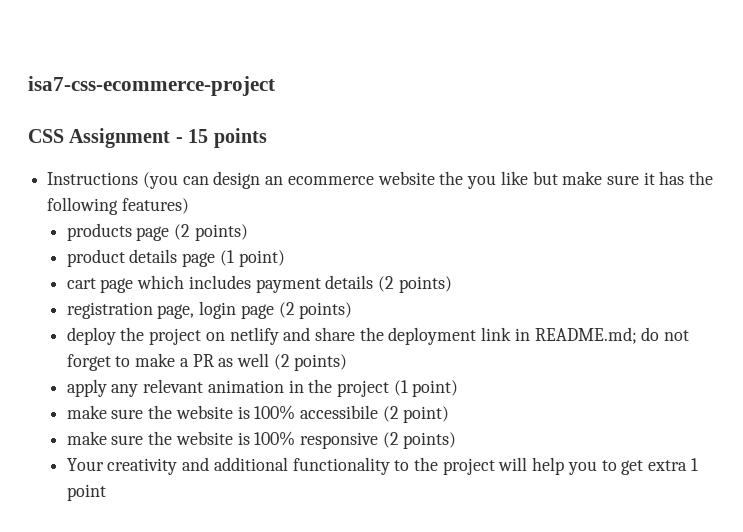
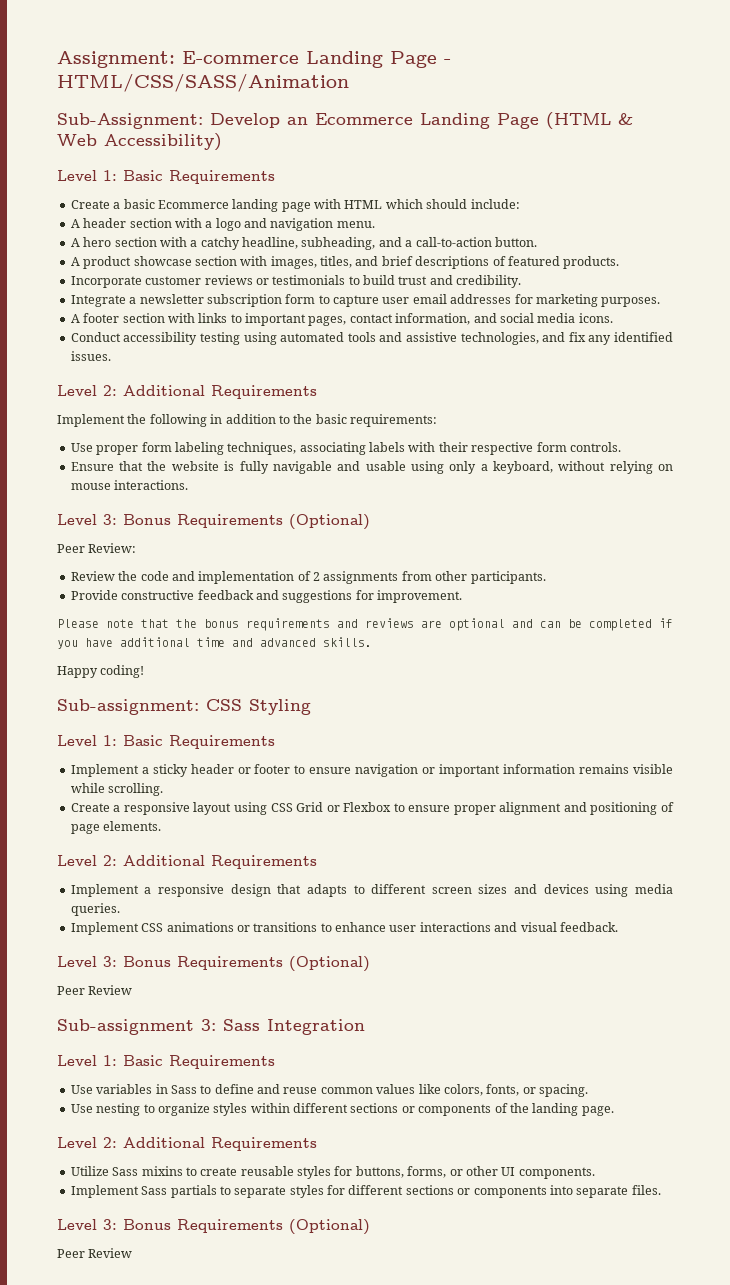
- isa7-css-ecommerce-project
- CSS Assignment - 15 points
- Instructions (you can design an ecommerce website the you like but make sure it has the following features)
- products page (2 points)
- product details page (1 point)
- cart page which includes payment details (2 points)
- registration page, login page (2 points)
- deploy the project on netlify and share the deployment link in README.md; do not forget to make a PR as well (2 points)
- apply any relevant animation in the project (1 point)
- make sure the website is 100% accessibile (2 point)
- make sure the website is 100% responsive (2 points)
- Your creativity and additional functionality to the project will help you to get extra 1 point
+ Assignment: E-commerce Landing Page - HTML/CSS/SASS/Animation
+ Sub-Assignment: Develop an Ecommerce Landing Page (HTML & Web Accessibility)
+ Level 1: Basic Requirements
+ Create a basic Ecommerce landing page with HTML which should include:
+ A header section with a logo and navigation menu.
+ A hero section with a catchy headline, subheading, and a call-to-action button.
+ A product showcase section with images, titles, and brief descriptions of featured products.
+ Incorporate customer reviews or testimonials to build trust and credibility.
+ Integrate a newsletter subscription form to capture user email addresses for marketing purposes.
+ A footer section with links to important pages, contact information, and social media icons.
+ Conduct accessibility testing using automated tools and assistive technologies, and fix any identified issues.
+ Level 2: Additional Requirements
+ Implement the following in addition to the basic requirements:
+ Use proper form labeling techniques, associating labels with their respective form controls.
+ Ensure that the website is fully navigable and usable using only a keyboard, without relying on mouse interactions.
+ Level 3: Bonus Requirements (Optional)
+ Peer Review:
+ Review the code and implementation of 2 assignments from other participants.
+ Provide constructive feedback and suggestions for improvement.
+ Please note that the bonus requirements and reviews are optional and can be completed if you have additional time and advanced skills.
+ Happy coding!
+ Sub-assignment: CSS Styling
+ Level 1: Basic Requirements
+ Implement a sticky header or footer to ensure navigation or important information remains visible while scrolling.
+ Create a responsive layout using CSS Grid or Flexbox to ensure proper alignment and positioning of page elements.
+ Level 2: Additional Requirements
+ Implement a responsive design that adapts to different screen sizes and devices using media queries.
+ Implement CSS animations or transitions to enhance user interactions and visual feedback.
+ Level 3: Bonus Requirements (Optional)
+ Peer Review
+ Sub-assignment 3: Sass Integration
+ Level 1: Basic Requirements
+ Use variables in Sass to define and reuse common values like colors, fonts, or spacing.
+ Use nesting to organize styles within different sections or components of the landing page.
+ Level 2: Additional Requirements
+ Utilize Sass mixins to create reusable styles for buttons, forms, or other UI components.
+ Implement Sass partials to separate styles for different sections or components into separate files.
+ Level 3: Bonus Requirements (Optional)
+ Peer Review

